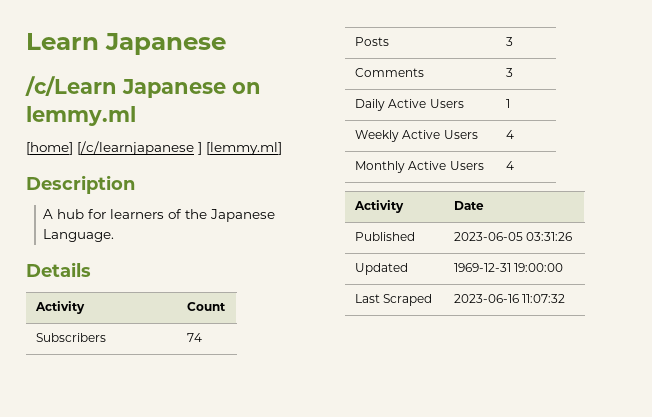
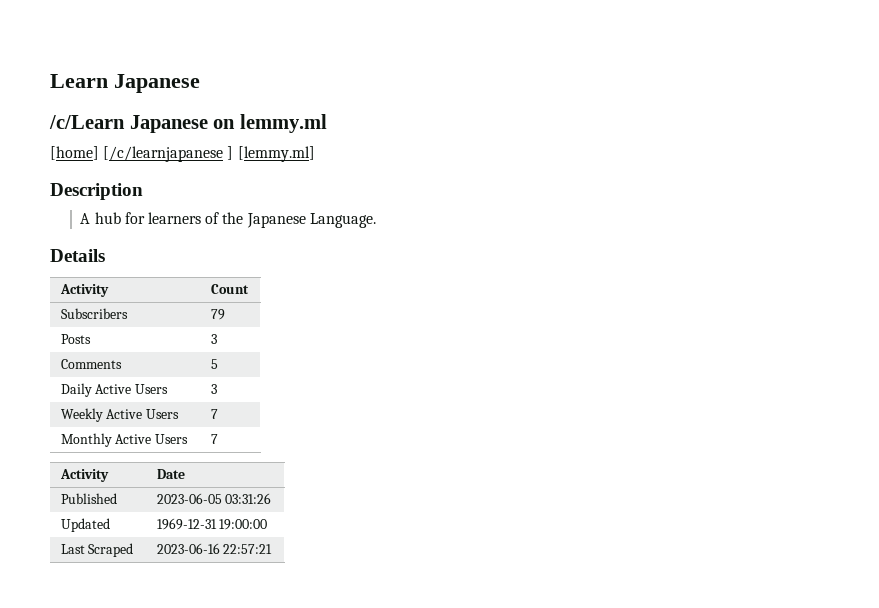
- Subscribers | 74
+ Subscribers | 79
- Comments | 3
+ Comments | 5
- Daily Active Users | 1
+ Daily Active Users | 3
- Weekly Active Users | 4
+ Weekly Active Users | 7
- Monthly Active Users | 4
+ Monthly Active Users | 7
- Last Scraped | 2023-06-16 11:07:32
+ Last Scraped | 2023-06-16 22:57:21

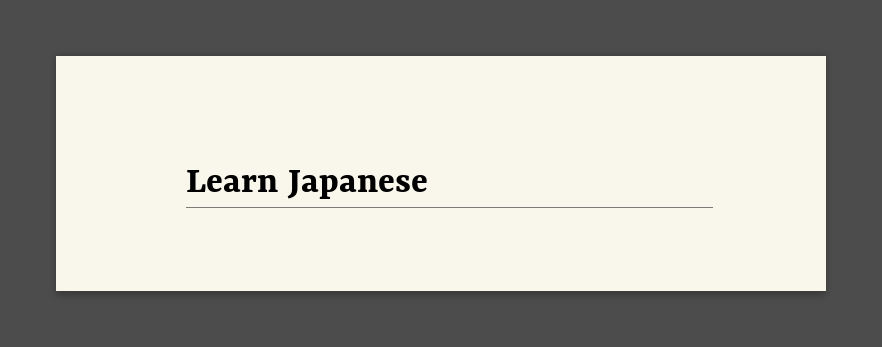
- /c/Learn Japanese on lemmy.ml
- [home] [/c/learnjapanese ] [lemmy.ml]
- Description
- A hub for learners of the Japanese Language.
- Details
- Activity | Count
- Subscribers | 79
- Posts | 3
- Comments | 5
- Daily Active Users | 3
- Weekly Active Users | 7
- Monthly Active Users | 7
- Activity | Date
- Published | 2023-06-05 03:31:26
- Updated | 1969-12-31 19:00:00
- Last Scraped | 2023-06-16 22:57:21

